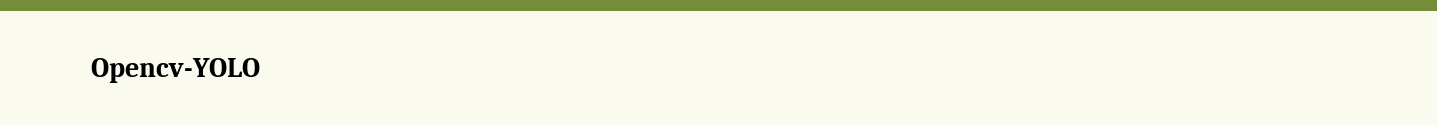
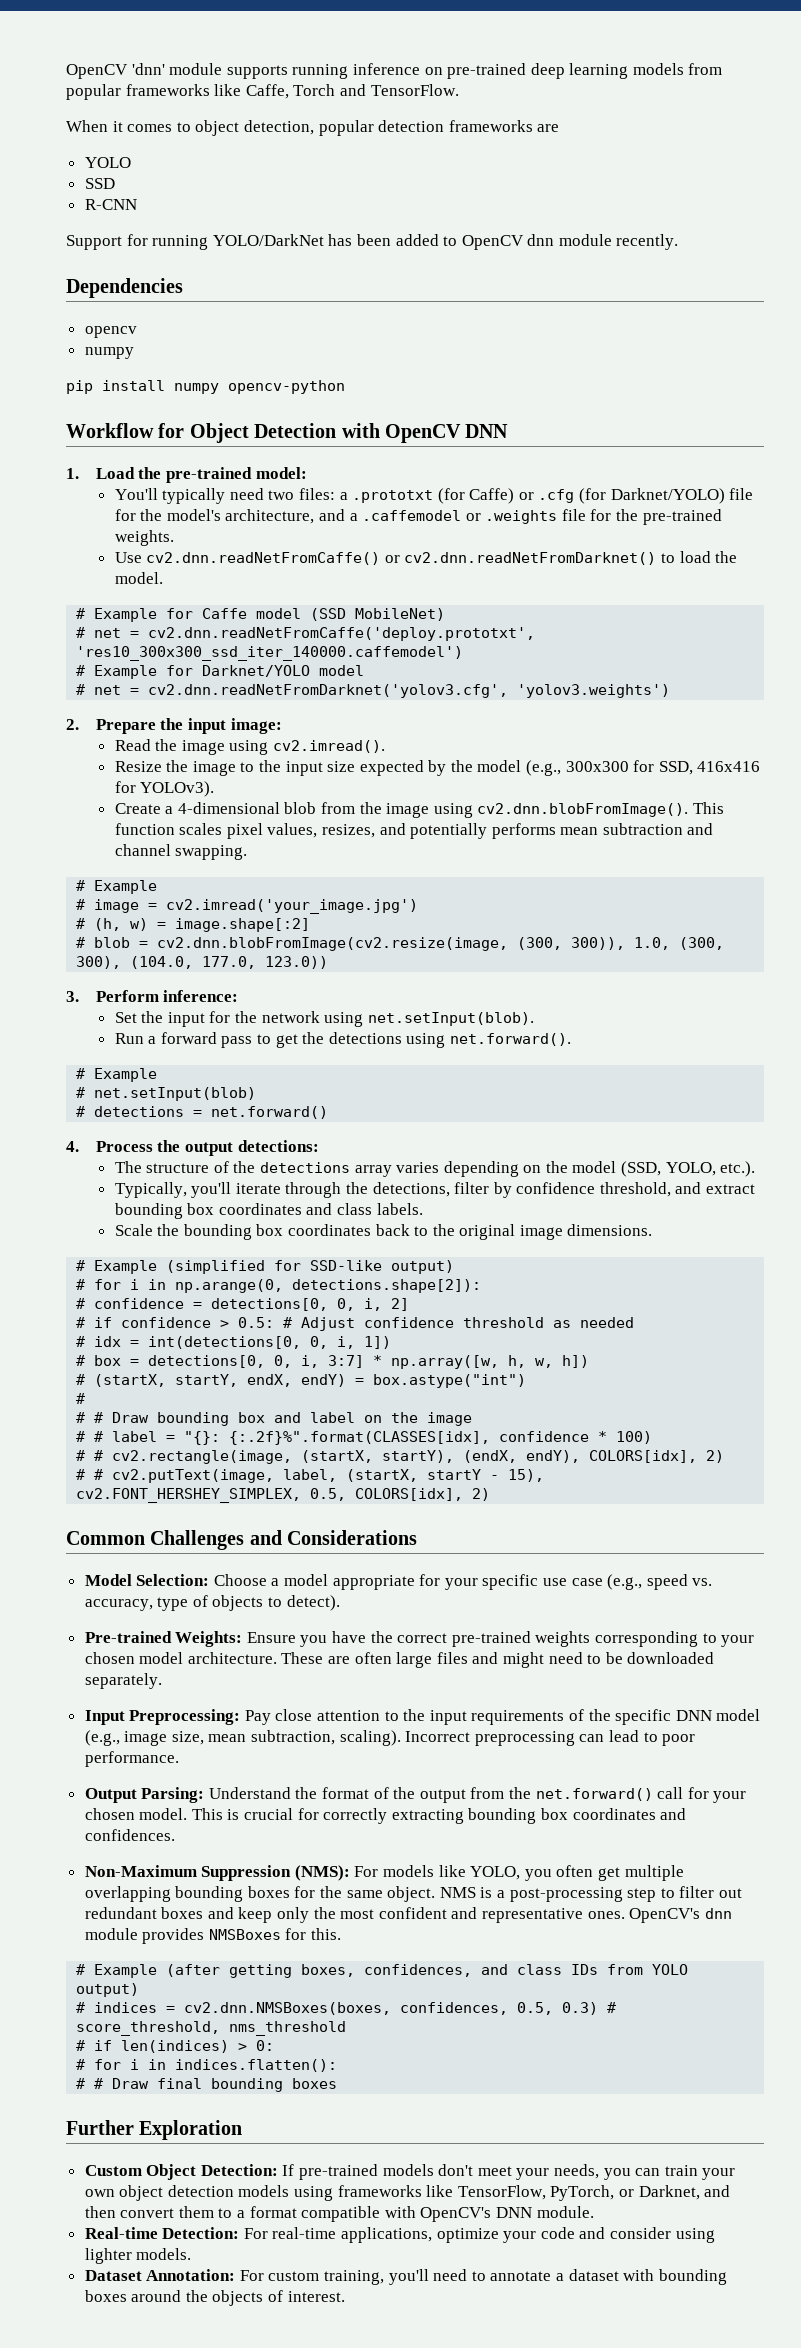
- Opencv-YOLO
+ OpenCV 'dnn' module supports running inference on pre-trained deep learning models from popular frameworks like Caffe, Torch and TensorFlow.
+ When it comes to object detection, popular detection frameworks are
+ YOLO
+ SSD
+ R-CNN
+ Support for running YOLO/DarkNet has been added to OpenCV dnn module recently.
+ Dependencies
+ opencv
+ numpy
+ pip install numpy opencv-python
+ Workflow for Object Detection with OpenCV DNN
+ 1. Load the pre-trained model:
+ You'll typically need two files: a .prototxt (for Caffe) or .cfg (for Darknet/YOLO) file for the model's architecture, and a .caffemodel or .weights file for the pre-trained weights.
+ Use cv2.dnn.readNetFromCaffe() or cv2.dnn.readNetFromDarknet() to load the model.
+ # Example for Caffe model (SSD MobileNet)
+ # net = cv2.dnn.readNetFromCaffe('deploy.prototxt', 'res10_300x300_ssd_iter_140000.caffemodel')
+ # Example for Darknet/YOLO model
+ # net = cv2.dnn.readNetFromDarknet('yolov3.cfg', 'yolov3.weights')
+ 2. Prepare the input image:
+ Read the image using cv2.imread().
+ Resize the image to the input size expected by the model (e.g., 300x300 for SSD, 416x416 for YOLOv3).
+ Create a 4-dimensional blob from the image using cv2.dnn.blobFromImage(). This function scales pixel values, resizes, and potentially performs mean subtraction and channel swapping.
+ # Example
+ # image = cv2.imread('your_image.jpg')
+ # (h, w) = image.shape[:2]
+ # blob = cv2.dnn.blobFromImage(cv2.resize(image, (300, 300)), 1.0, (300, 300), (104.0, 177.0, 123.0))
+ 3. Perform inference:
+ Set the input for the network using net.setInput(blob).
+ Run a forward pass to get the detections using net.forward().
+ # Example
+ # net.setInput(blob)
+ # detections = net.forward()
+ 4. Process the output detections:
+ The structure of the detections array varies depending on the model (SSD, YOLO, etc.).
+ Typically, you'll iterate through the detections, filter by confidence threshold, and extract bounding box coordinates and class labels.
+ Scale the bounding box coordinates back to the original image dimensions.
+ # Example (simplified for SSD-like output)
+ # for i in np.arange(0, detections.shape[2]):
+ # confidence = detections[0, 0, i, 2]
+ # if confidence > 0.5: # Adjust confidence threshold as needed
+ # idx = int(detections[0, 0, i, 1])
+ # box = detections[0, 0, i, 3:7] * np.array([w, h, w, h])
+ # (startX, startY, endX, endY) = box.astype("int")
+ #
+ # # Draw bounding box and label on the image
+ # # label = "{}: {:.2f}%".format(CLASSES[idx], confidence * 100)
+ # # cv2.rectangle(image, (startX, startY), (endX, endY), COLORS[idx], 2)
+ # # cv2.putText(image, label, (startX, startY - 15), cv2.FONT_HERSHEY_SIMPLEX, 0.5, COLORS[idx], 2)
+ Common Challenges and Considerations
+ Model Selection: Choose a model appropriate for your specific use case (e.g., speed vs. accuracy, type of objects to detect).
+ Pre-trained Weights: Ensure you have the correct pre-trained weights corresponding to your chosen model architecture. These are often large files and might need to be downloaded separately.
+ Input Preprocessing: Pay close attention to the input requirements of the specific DNN model (e.g., image size, mean subtraction, scaling). Incorrect preprocessing can lead to poor performance.
+ Output Parsing: Understand the format of the output from the net.forward() call for your chosen model. This is crucial for correctly extracting bounding box coordinates and confidences.
+ Non-Maximum Suppression (NMS): For models like YOLO, you often get multiple overlapping bounding boxes for the same object. NMS is a post-processing step to filter out redundant boxes and keep only the most confident and representative ones. OpenCV's dnn module provides NMSBoxes for this.
+ # Example (after getting boxes, confidences, and class IDs from YOLO output)
+ # indices = cv2.dnn.NMSBoxes(boxes, confidences, 0.5, 0.3) # score_threshold, nms_threshold
+ # if len(indices) > 0:
+ # for i in indices.flatten():
+ # # Draw final bounding boxes
+ Further Exploration
+ Custom Object Detection: If pre-trained models don't meet your needs, you can train your own object detection models using frameworks like TensorFlow, PyTorch, or Darknet, and then convert them to a format compatible with OpenCV's DNN module.
+ Real-time Detection: For real-time applications, optimize your code and consider using lighter models.
+ Dataset Annotation: For custom training, you'll need to annotate a dataset with bounding boxes around the objects of interest.

